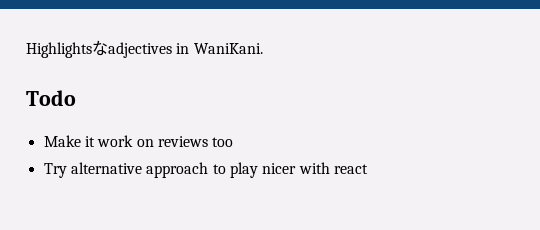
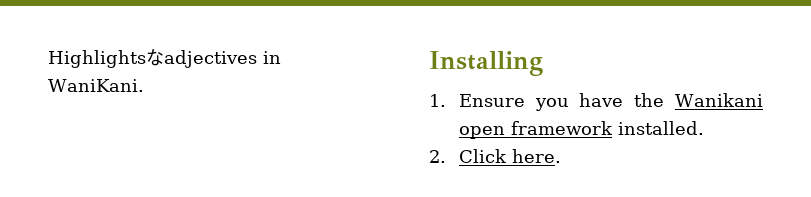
- Todo
- Make it work on reviews too
- Try alternative approach to play nicer with react
+ Installing
+ 1. Ensure you have the Wanikani open framework installed.
+ 2. Click here.

